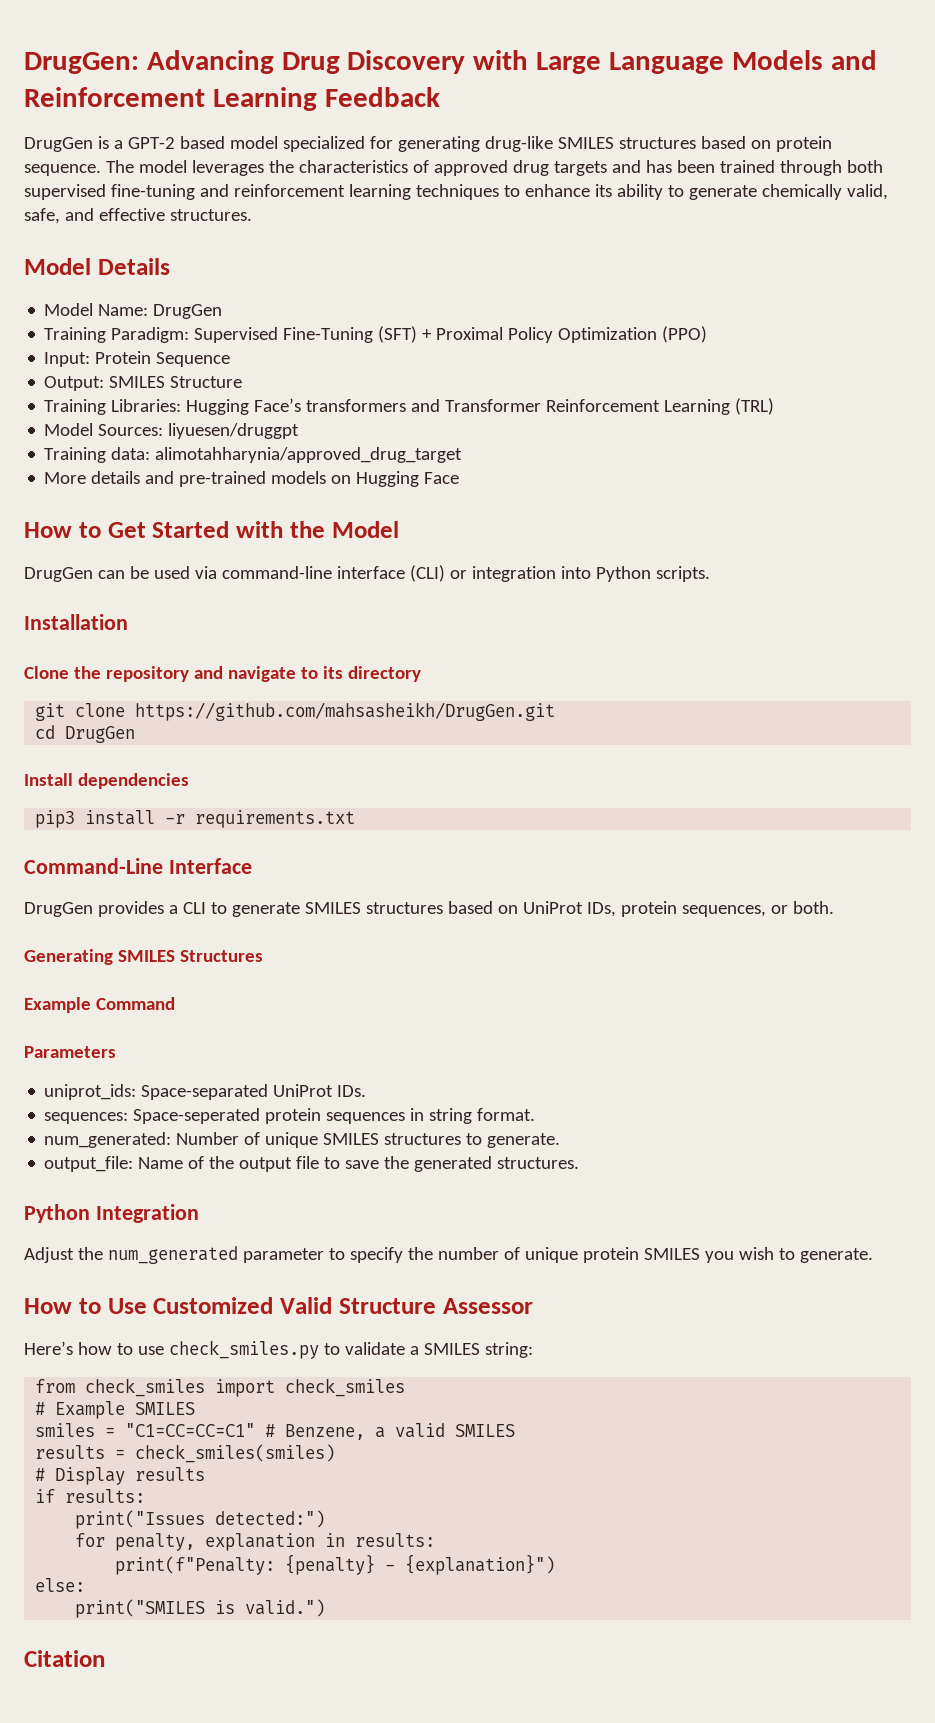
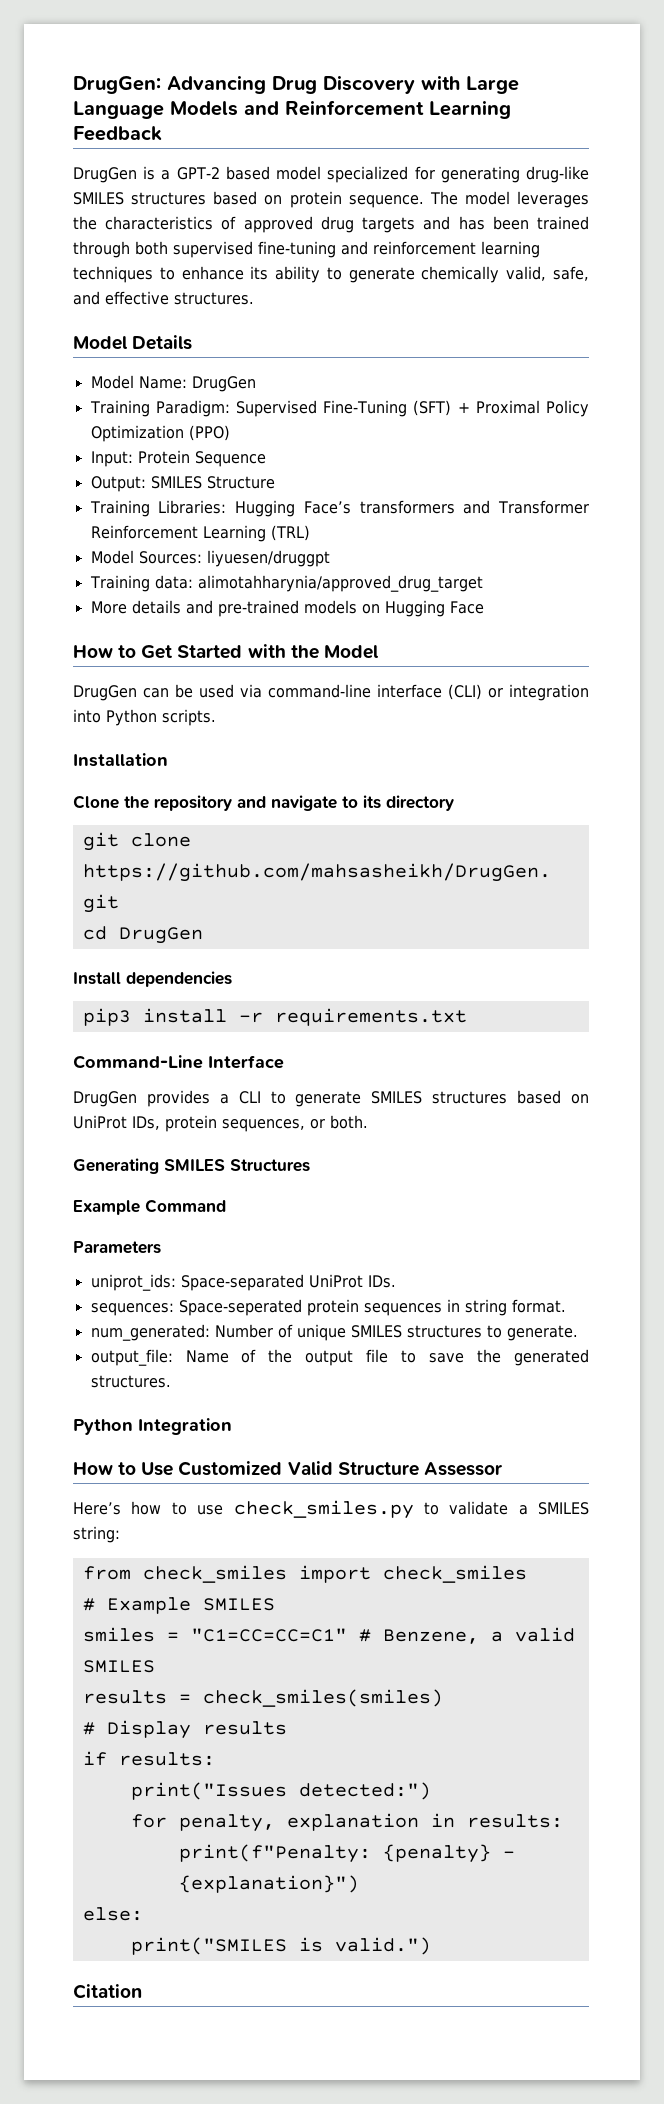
- Adjust the num_generated parameter to specify the number of unique protein SMILES you wish to generate.

